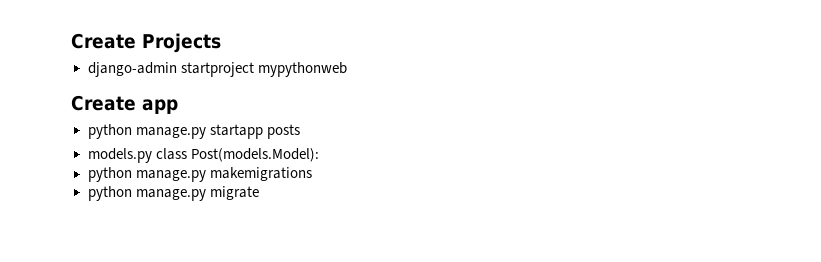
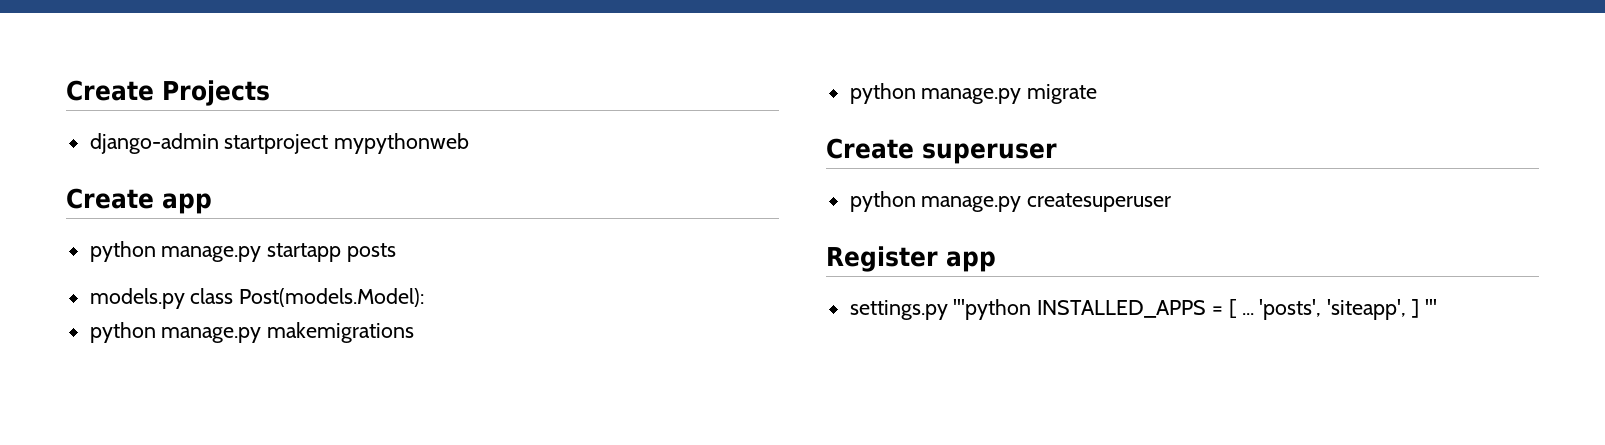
+ Create superuser
+ python manage.py createsuperuser
+ Register app
+ settings.py '''python INSTALLED_APPS = [ ... 'posts', 'siteapp', ] '''

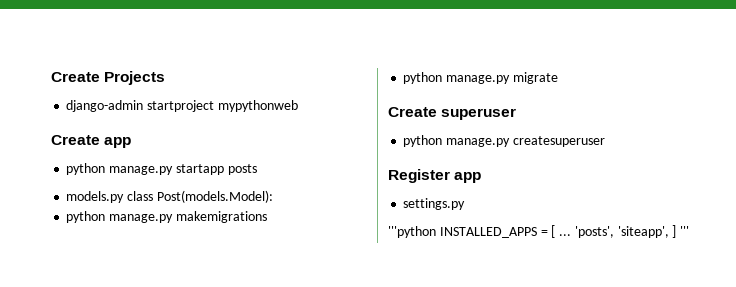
- settings.py '''python INSTALLED_APPS = [ ...
+ settings.py
+ '''python INSTALLED_APPS = [ ...

